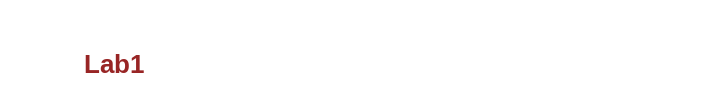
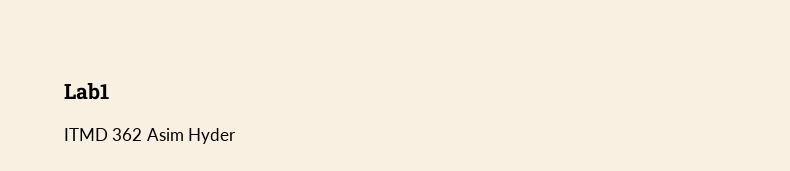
+ ITMD 362 Asim Hyder

